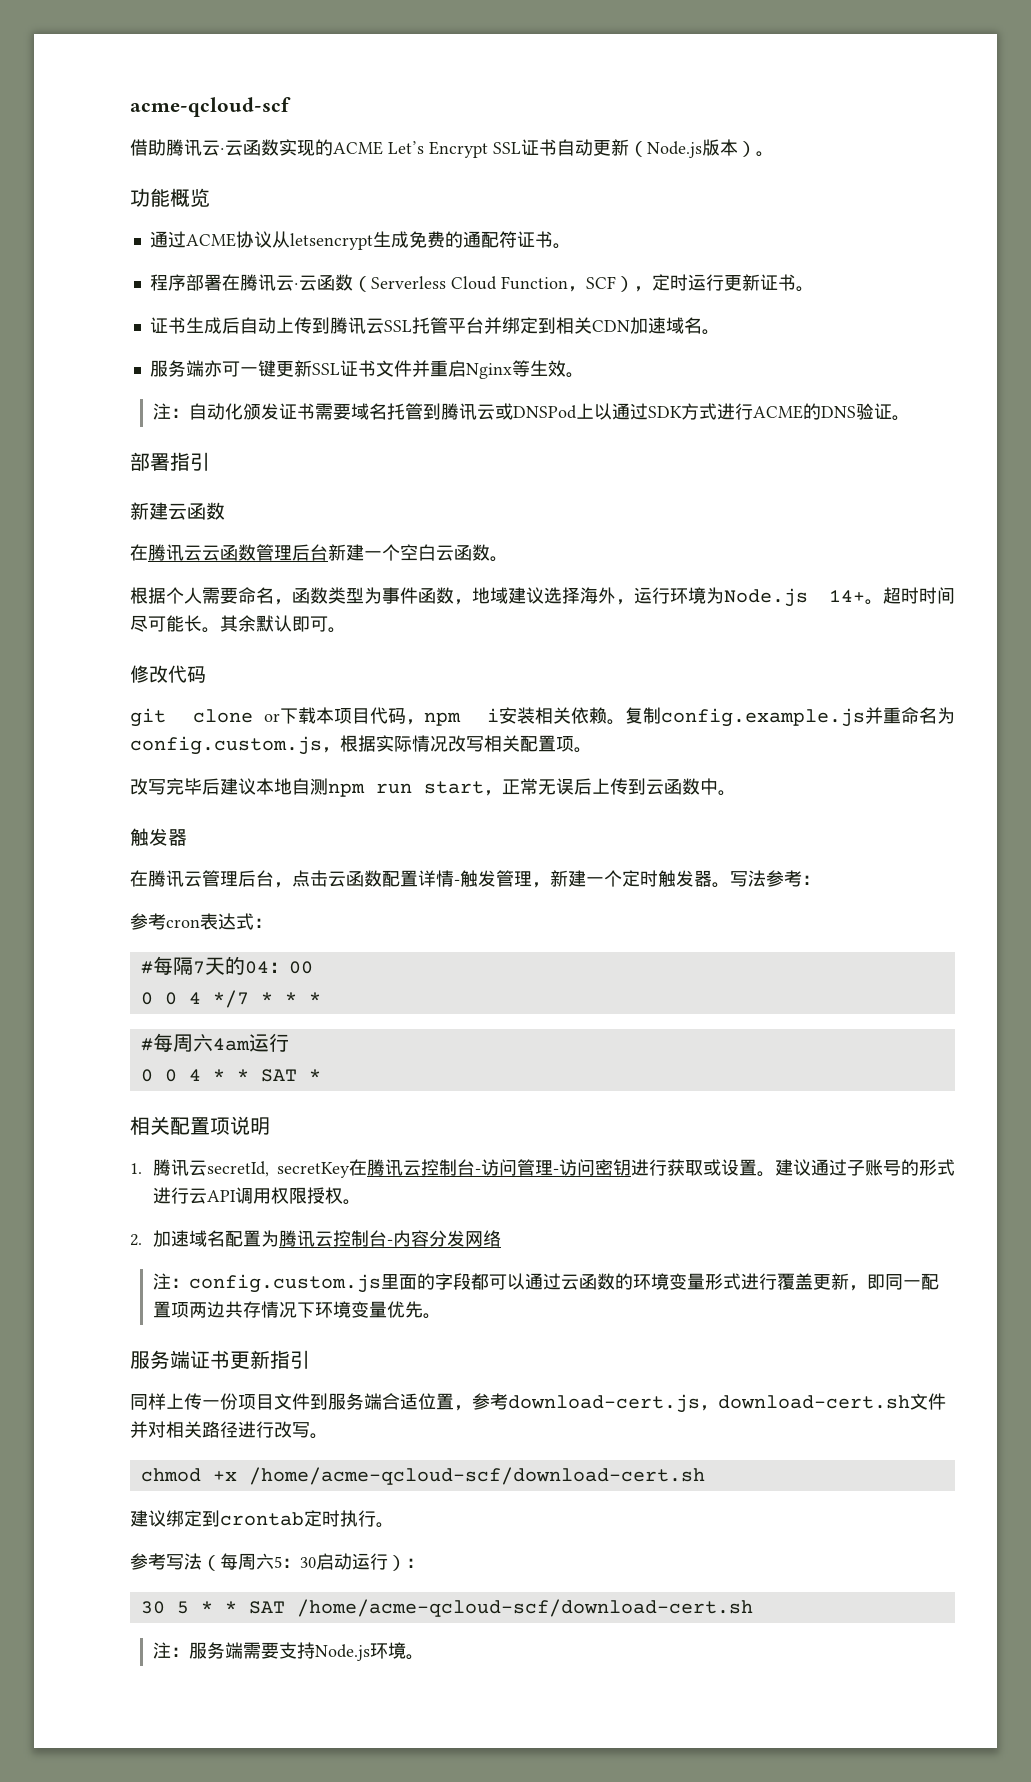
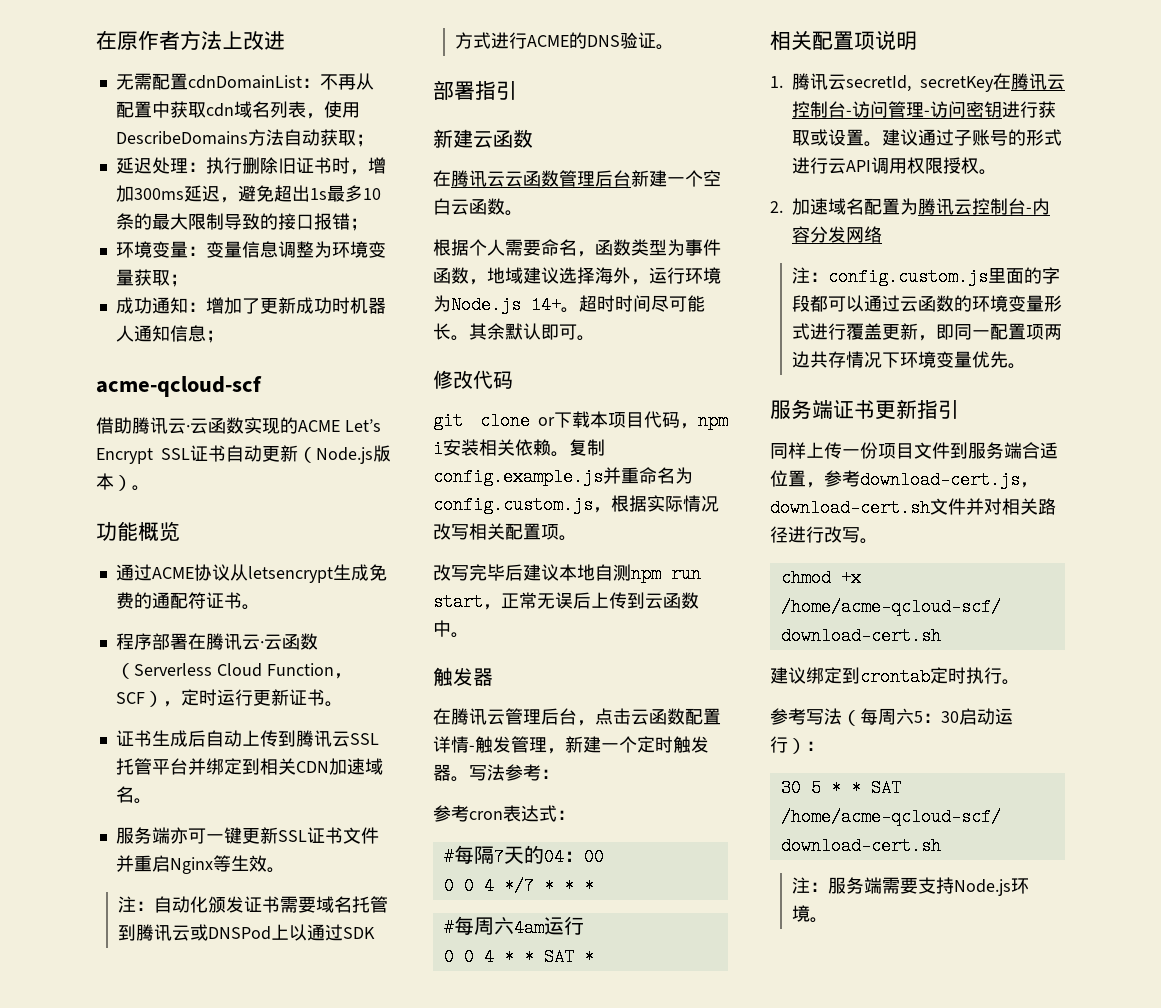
+ 在原作者方法上改进
+ 无需配置cdnDomainList：不再从配置中获取cdn域名列表，使用DescribeDomains方法自动获取；
+ 延迟处理：执行删除旧证书时，增加300ms延迟，避免超出1s最多10条的最大限制导致的接口报错；
+ 环境变量：变量信息调整为环境变量获取；
+ 成功通知：增加了更新成功时机器人通知信息；

